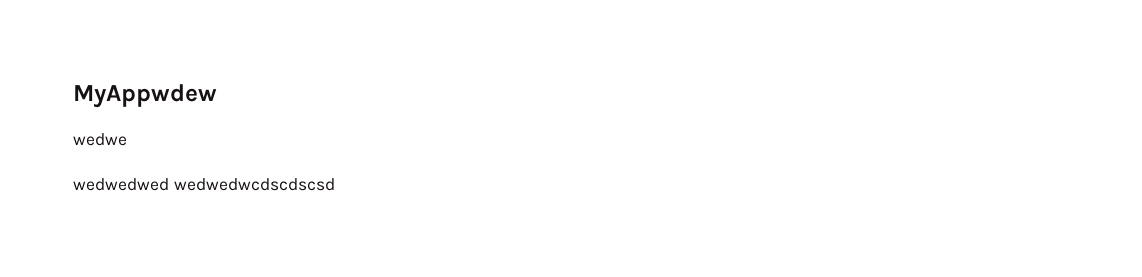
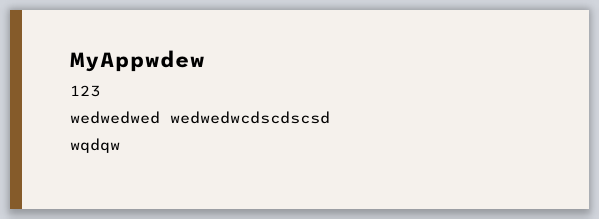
- wedwe
+ 123
+ wqdqw

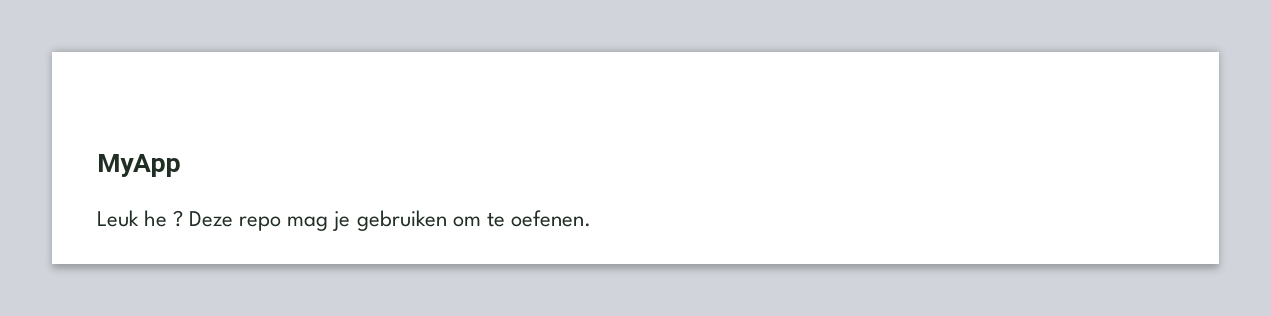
- MyAppwdew
- 123
- wedwedwed wedwedwcdscdscsd
- wqdqw
+ MyApp
+ Leuk he ? Deze repo mag je gebruiken om te oefenen.

